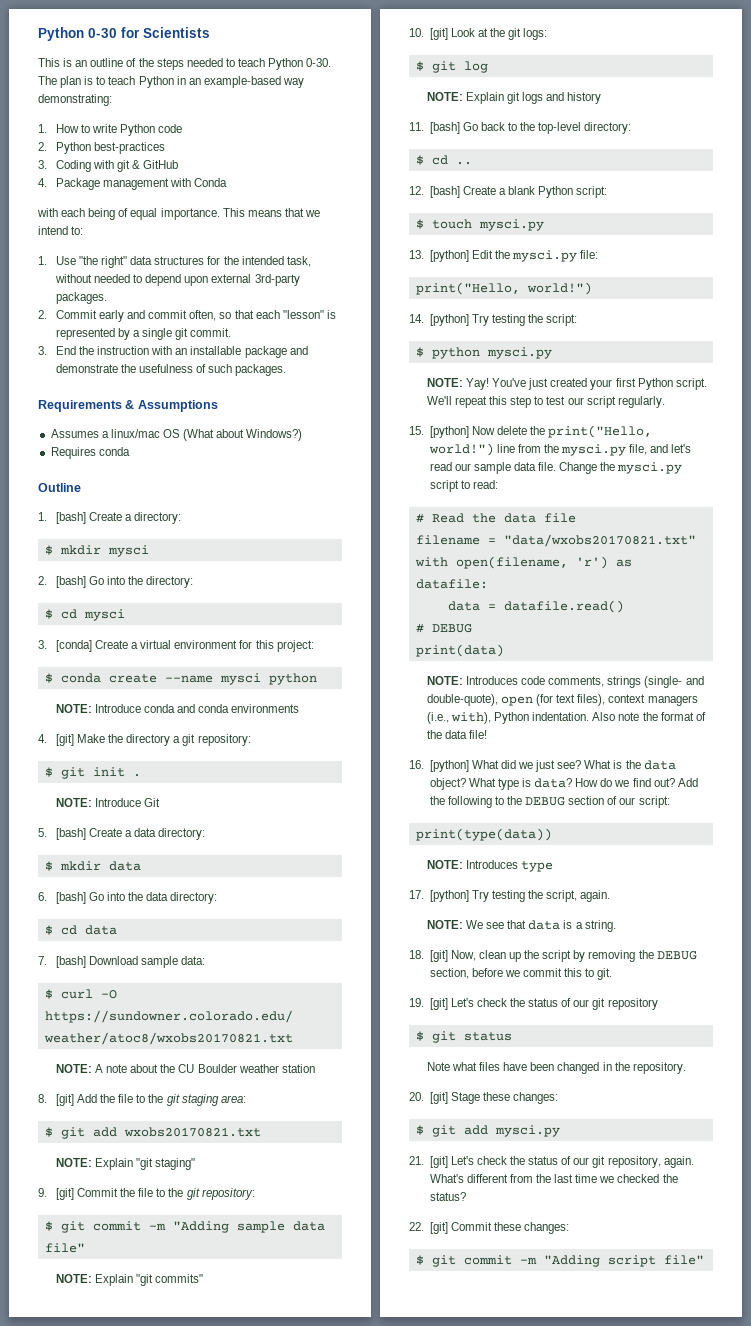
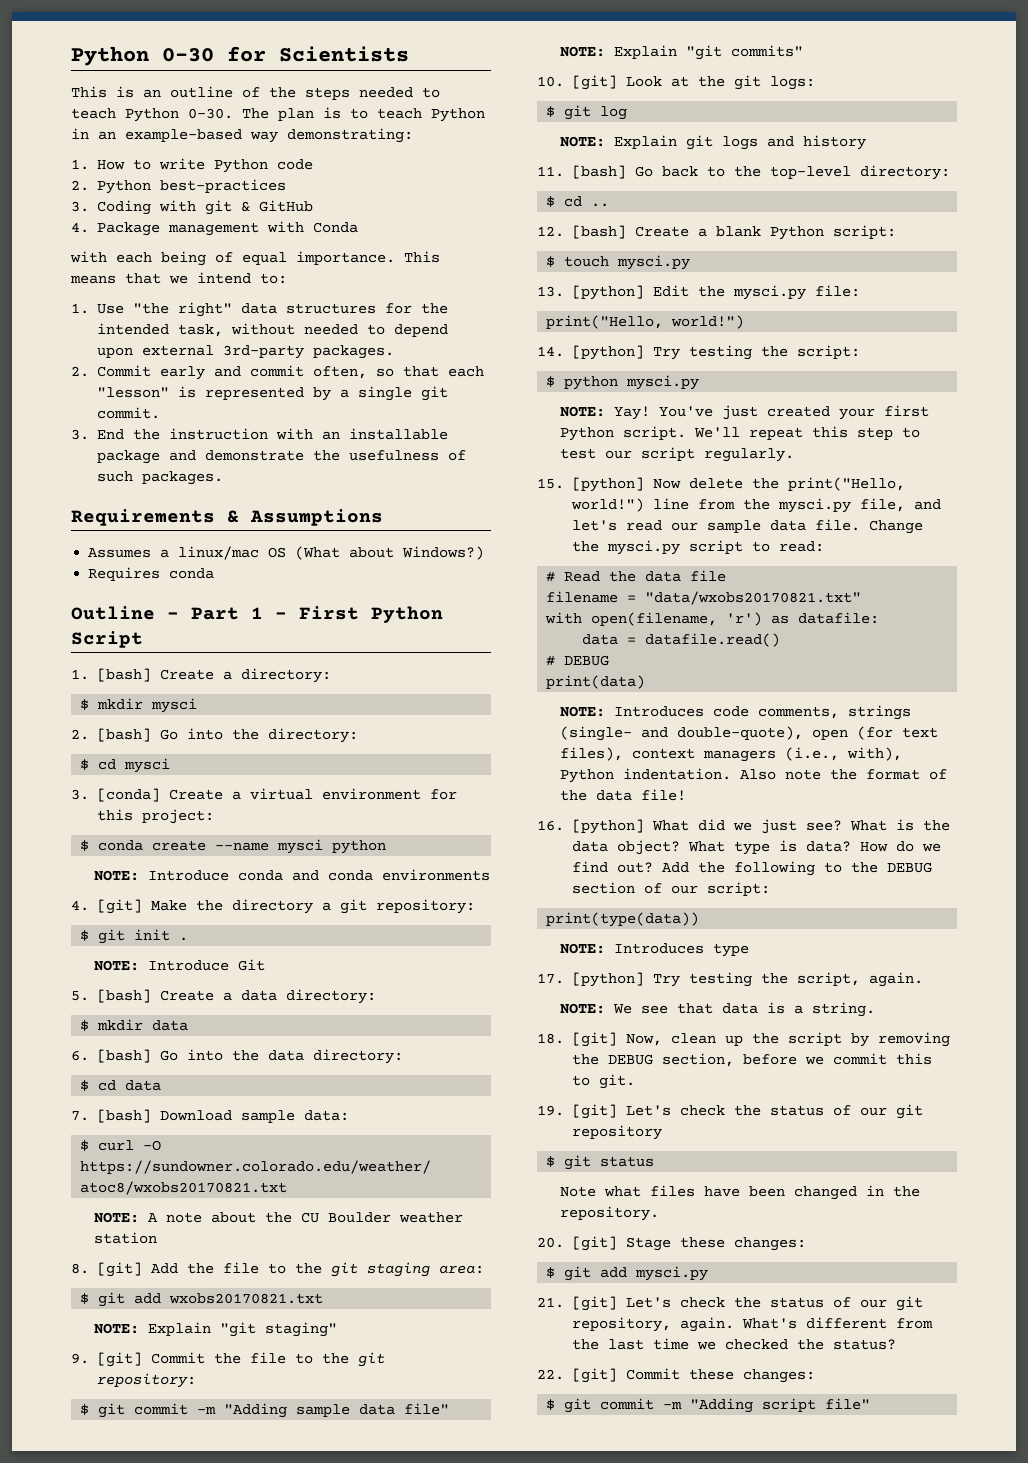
- Outline
+ Outline - Part 1 - First Python Script

